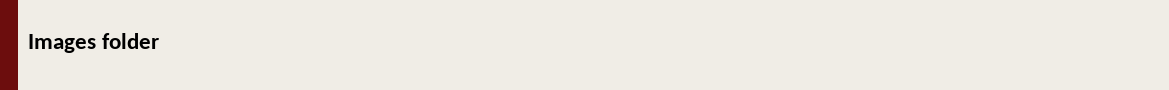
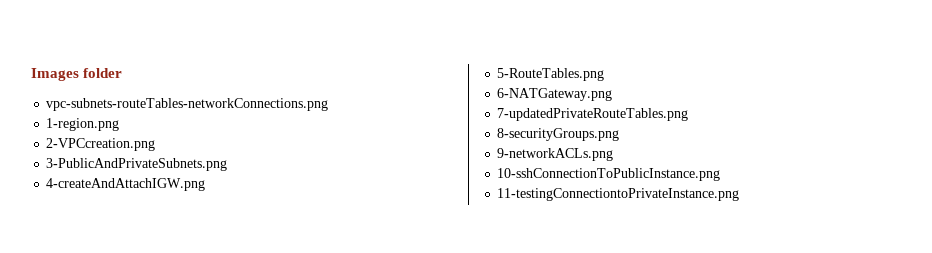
+ vpc-subnets-routeTables-networkConnections.png
+ 1-region.png
+ 2-VPCcreation.png
+ 3-PublicAndPrivateSubnets.png
+ 4-createAndAttachIGW.png
+ 5-RouteTables.png
+ 6-NATGateway.png
+ 7-updatedPrivateRouteTables.png
+ 8-securityGroups.png
+ 9-networkACLs.png
+ 10-sshConnectionToPublicInstance.png
+ 11-testingConnectiontoPrivateInstance.png

